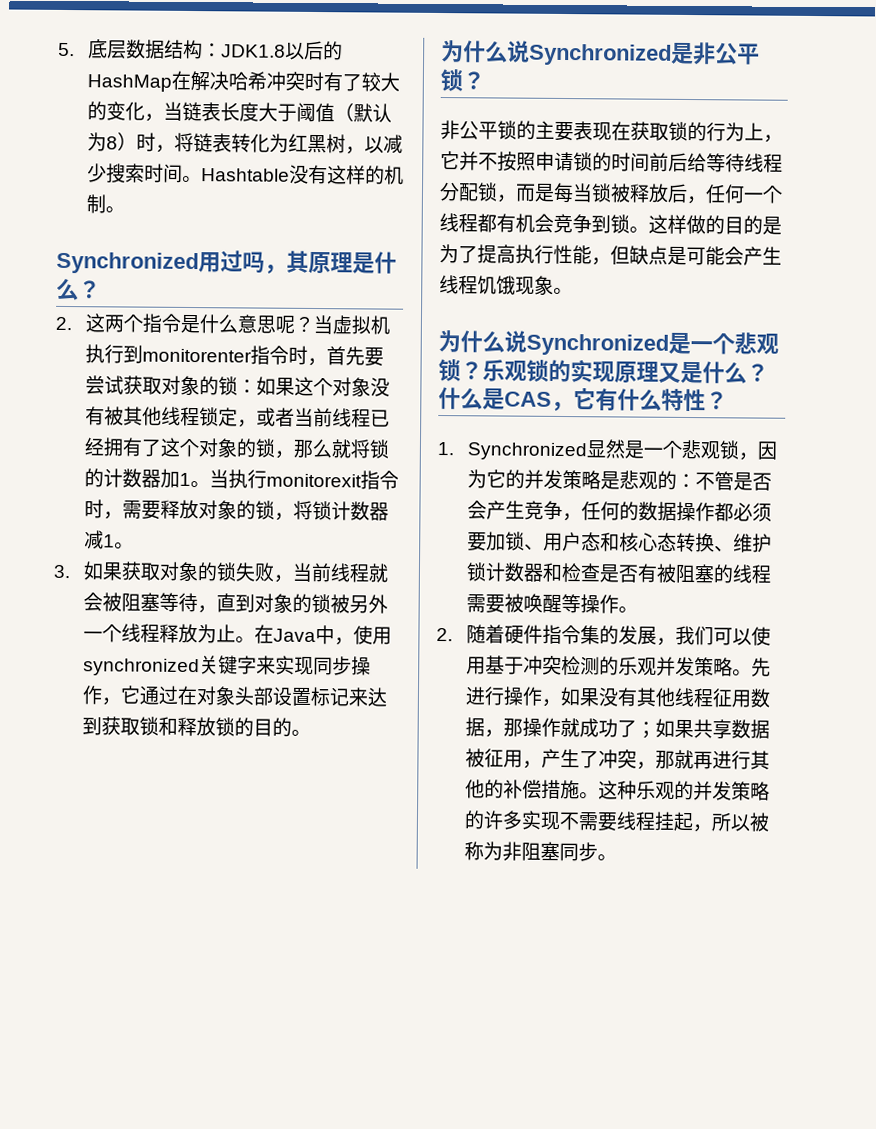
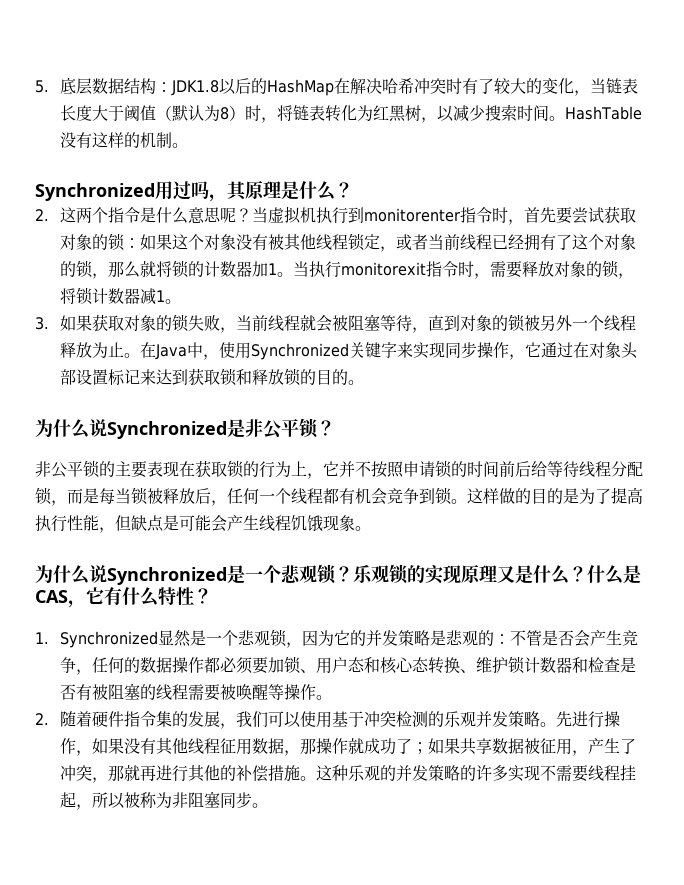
- Hashtable没有这样的机制。
+ HashTable没有这样的机制。
- 在Java中，使用synchronized关键字来实现同步操作，它通过在对象头部设置标记来达到获取锁和释放锁的目的。
+ 在Java中，使用Synchronized关键字来实现同步操作，它通过在对象头部设置标记来达到获取锁和释放锁的目的。

